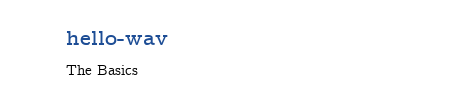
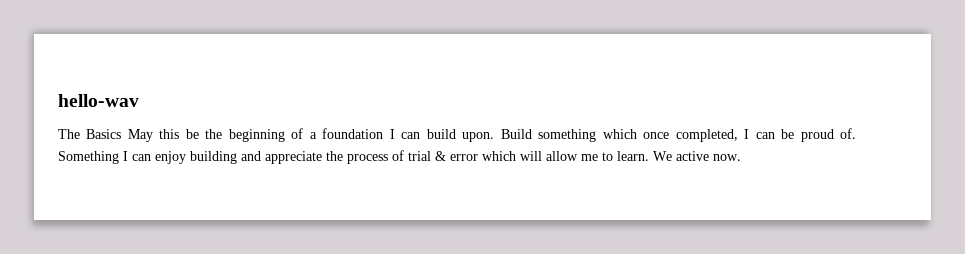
- The Basics
+ The Basics May this be the beginning of a foundation I can build upon. Build something which once completed, I can be proud of. Something I can enjoy building and appreciate the process of trial & error which will allow me to learn. We active now.

